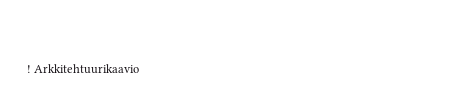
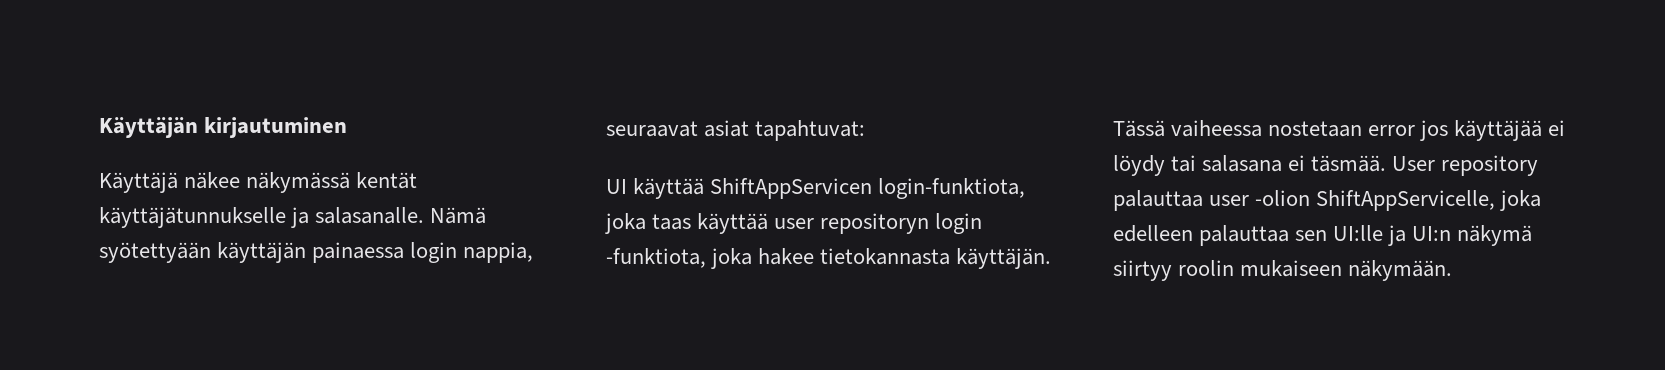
- ! Arkkitehtuurikaavio
+ Käyttäjän kirjautuminen
+ Käyttäjä näkee näkymässä kentät käyttäjätunnukselle ja salasanalle. Nämä syötettyään käyttäjän painaessa login nappia, seuraavat asiat tapahtuvat:
+ UI käyttää ShiftAppServicen login-funktiota, joka taas käyttää user repositoryn login -funktiota, joka hakee tietokannasta käyttäjän. Tässä vaiheessa nostetaan error jos käyttäjää ei löydy tai salasana ei täsmää. User repository palauttaa user -olion ShiftAppServicelle, joka edelleen palauttaa sen UI:lle ja UI:n näkymä siirtyy roolin mukaiseen näkymään.

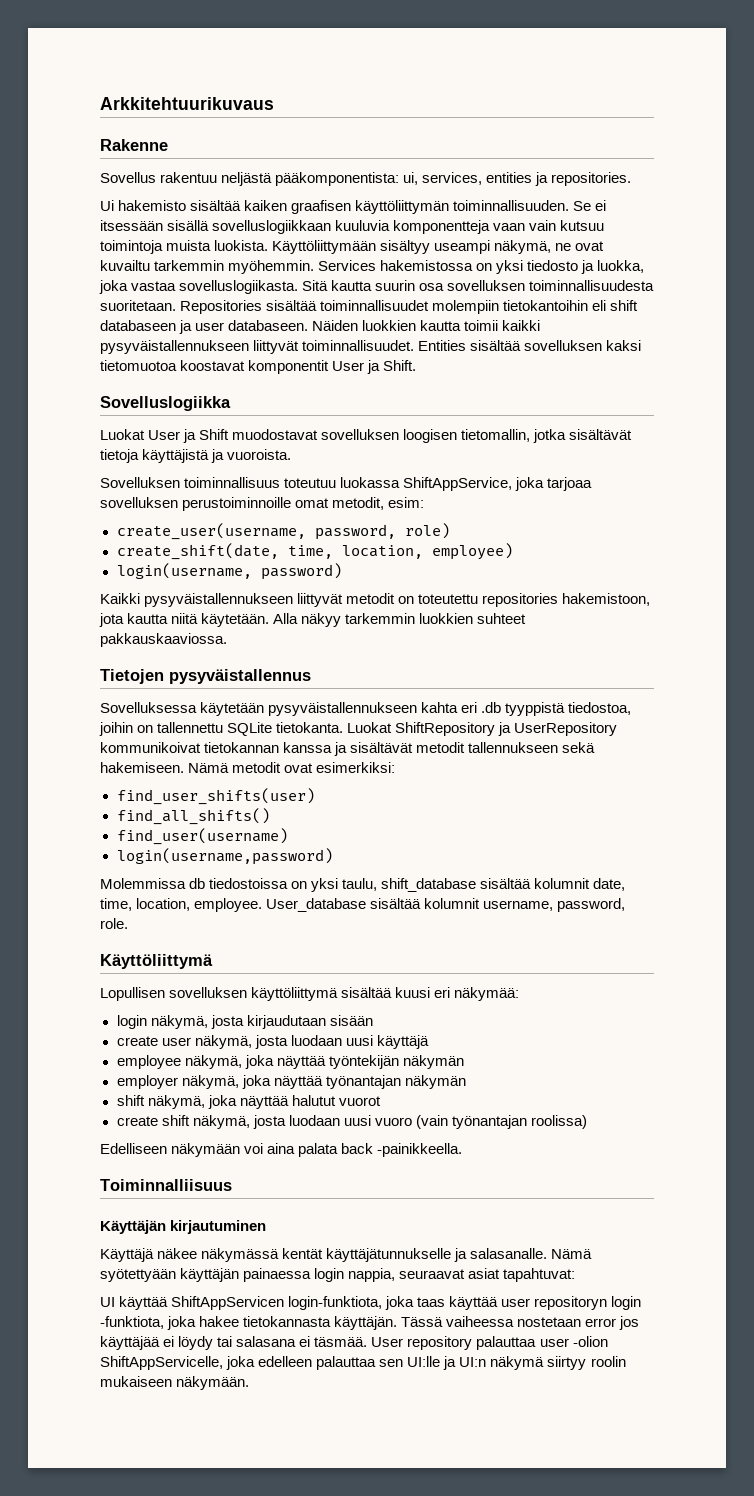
+ Arkkitehtuurikuvaus
+ Rakenne
+ Sovellus rakentuu neljästä pääkomponentista: ui, services, entities ja repositories.
+ Ui hakemisto sisältää kaiken graafisen käyttöliittymän toiminnallisuuden. Se ei itsessään sisällä sovelluslogiikkaan kuuluvia komponentteja vaan vain kutsuu toimintoja muista luokista. Käyttöliittymään sisältyy useampi näkymä, ne ovat kuvailtu tarkemmin myöhemmin. Services hakemistossa on yksi tiedosto ja luokka, joka vastaa sovelluslogiikasta. Sitä kautta suurin osa sovelluksen toiminnallisuudesta suoritetaan. Repositories sisältää toiminnallisuudet molempiin tietokantoihin eli shift databaseen ja user databaseen. Näiden luokkien kautta toimii kaikki pysyväistallennukseen liittyvät toiminnallisuudet. Entities sisältää sovelluksen kaksi tietomuotoa koostavat komponentit User ja Shift.
+ Sovelluslogiikka
+ Luokat User ja Shift muodostavat sovelluksen loogisen tietomallin, jotka sisältävät tietoja käyttäjistä ja vuoroista.
+ Sovelluksen toiminnallisuus toteutuu luokassa ShiftAppService, joka tarjoaa sovelluksen perustoiminnoille omat metodit, esim:
+ create_user(username, password, role)
+ create_shift(date, time, location, employee)
+ login(username, password)
+ Kaikki pysyväistallennukseen liittyvät metodit on toteutettu repositories hakemistoon, jota kautta niitä käytetään. Alla näkyy tarkemmin luokkien suhteet pakkauskaaviossa.
+ Tietojen pysyväistallennus
+ Sovelluksessa käytetään pysyväistallennukseen kahta eri .db tyyppistä tiedostoa, joihin on tallennettu SQLite tietokanta. Luokat ShiftRepository ja UserRepository kommunikoivat tietokannan kanssa ja sisältävät metodit tallennukseen sekä hakemiseen. Nämä metodit ovat esimerkiksi:
+ find_user_shifts(user)
+ find_all_shifts()
+ find_user(username)
+ login(username,password)
+ Molemmissa db tiedostoissa on yksi taulu, shift_database sisältää kolumnit date, time, location, employee. User_database sisältää kolumnit username, password, role.
+ Käyttöliittymä
+ Lopullisen sovelluksen käyttöliittymä sisältää kuusi eri näkymää:
+ login näkymä, josta kirjaudutaan sisään
+ create user näkymä, josta luodaan uusi käyttäjä
+ employee näkymä, joka näyttää työntekijän näkymän
+ employer näkymä, joka näyttää työnantajan näkymän
+ shift näkymä, joka näyttää halutut vuorot
+ create shift näkymä, josta luodaan uusi vuoro (vain työnantajan roolissa)
+ Edelliseen näkymään voi aina palata back -painikkeella.
+ Toiminnalliisuus

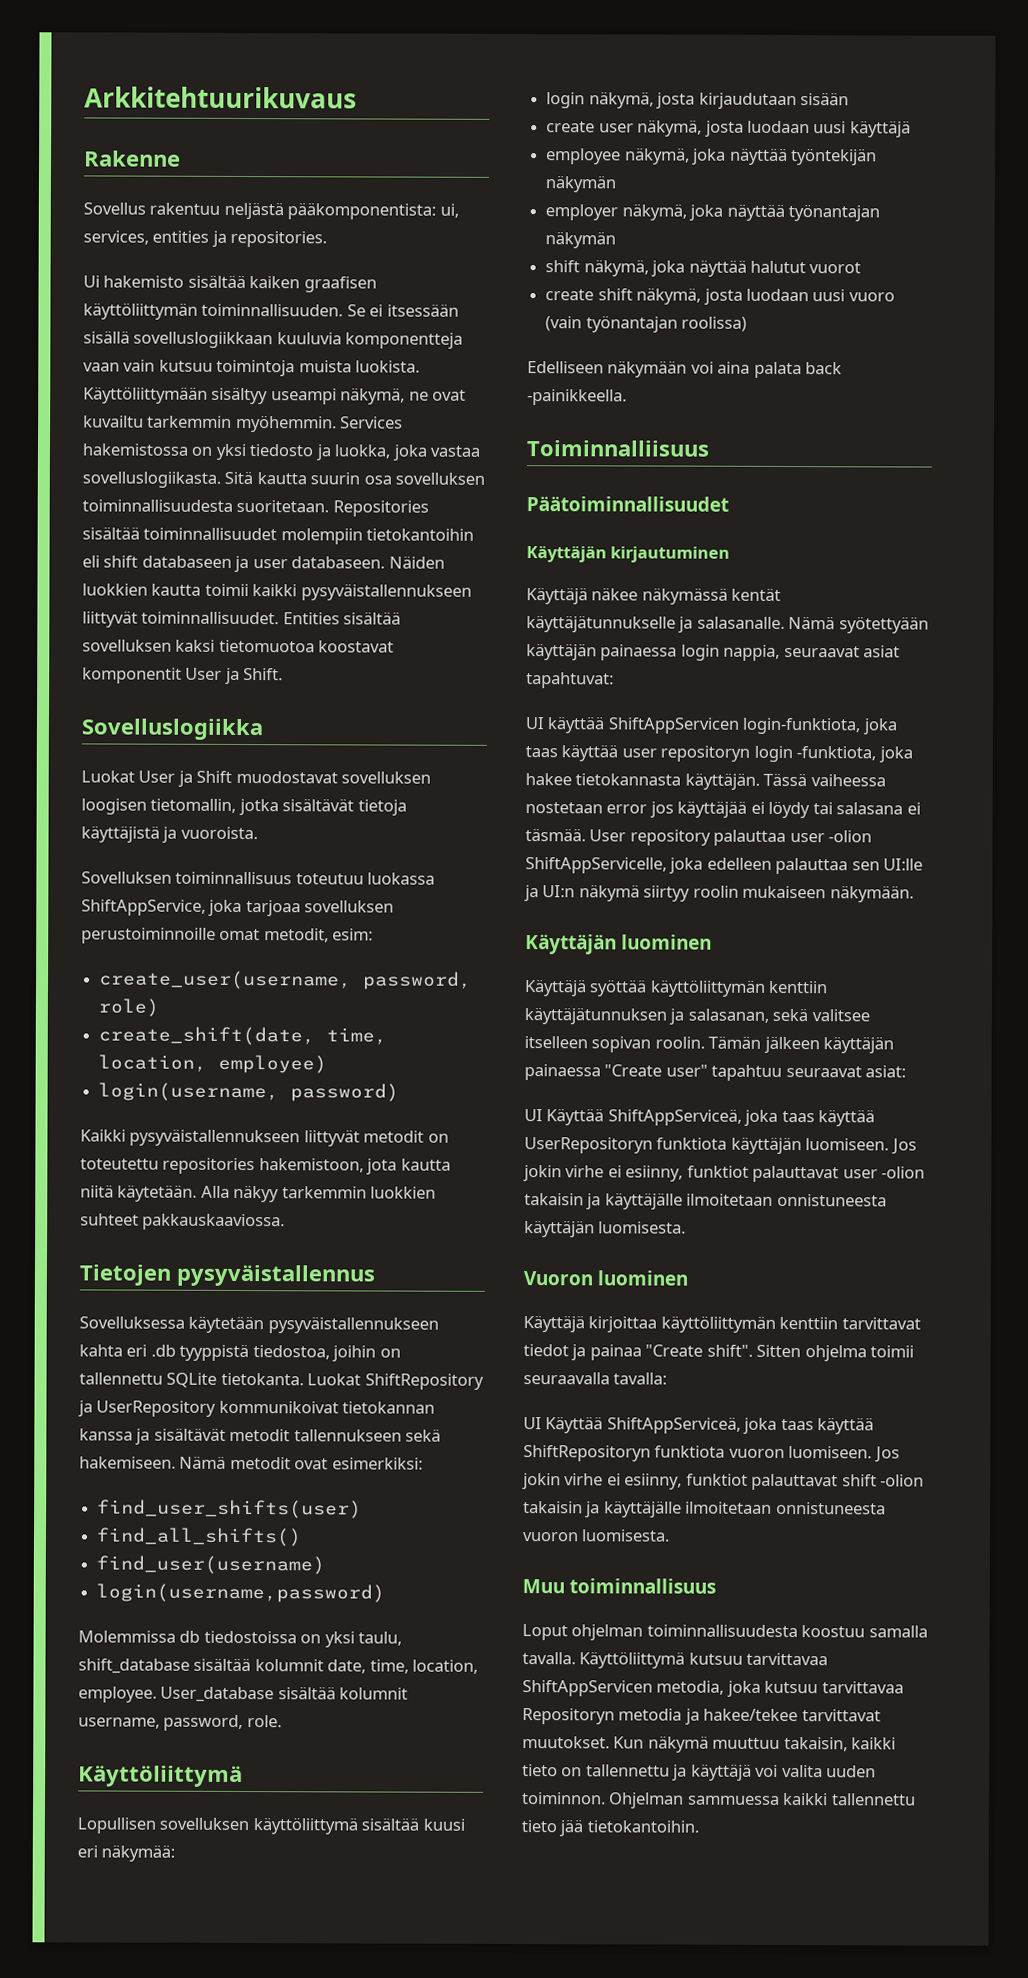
+ Päätoiminnallisuudet
+ Käyttäjän luominen
+ Käyttäjä syöttää käyttöliittymän kenttiin käyttäjätunnuksen ja salasanan, sekä valitsee itselleen sopivan roolin. Tämän jälkeen käyttäjän painaessa "Create user" tapahtuu seuraavat asiat:
+ UI Käyttää ShiftAppServiceä, joka taas käyttää UserRepositoryn funktiota käyttäjän luomiseen. Jos jokin virhe ei esiinny, funktiot palauttavat user -olion takaisin ja käyttäjälle ilmoitetaan onnistuneesta käyttäjän luomisesta.
+ Vuoron luominen
+ Käyttäjä kirjoittaa käyttöliittymän kenttiin tarvittavat tiedot ja painaa "Create shift". Sitten ohjelma toimii seuraavalla tavalla:
+ UI Käyttää ShiftAppServiceä, joka taas käyttää ShiftRepositoryn funktiota vuoron luomiseen. Jos jokin virhe ei esiinny, funktiot palauttavat shift -olion takaisin ja käyttäjälle ilmoitetaan onnistuneesta vuoron luomisesta.
+ Muu toiminnallisuus
+ Loput ohjelman toiminnallisuudesta koostuu samalla tavalla. Käyttöliittymä kutsuu tarvittavaa ShiftAppServicen metodia, joka kutsuu tarvittavaa Repositoryn metodia ja hakee/tekee tarvittavat muutokset. Kun näkymä muuttuu takaisin, kaikki tieto on tallennettu ja käyttäjä voi valita uuden toiminnon. Ohjelman sammuessa kaikki tallennettu tieto jää tietokantoihin.

